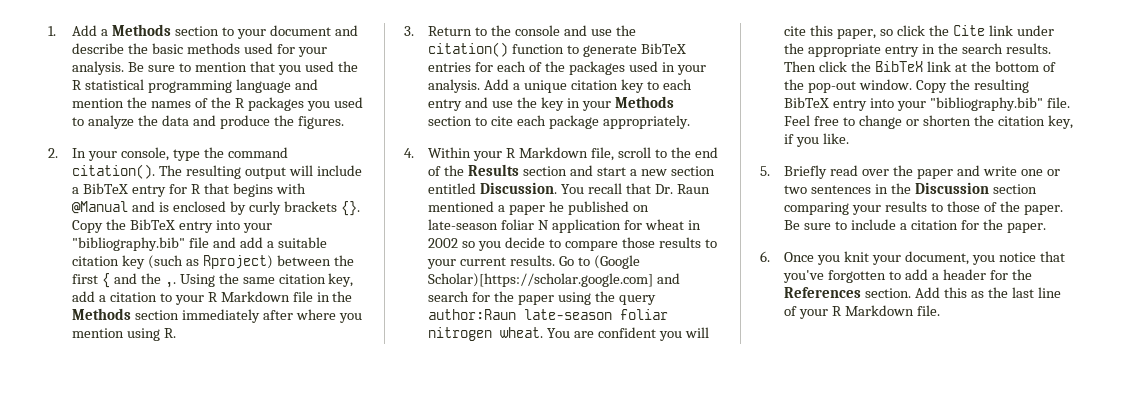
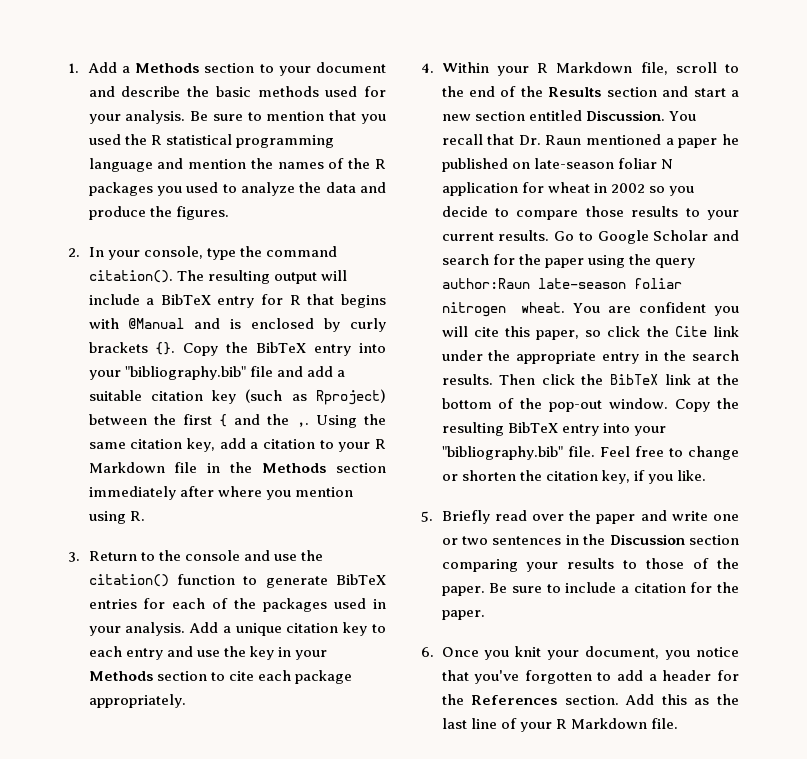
- Go to (Google Scholar)[https://scholar.google.com] and search for the paper using the query author:Raun late-season foliar nitrogen wheat.
+ Go to Google Scholar and search for the paper using the query author:Raun late-season foliar nitrogen wheat.

